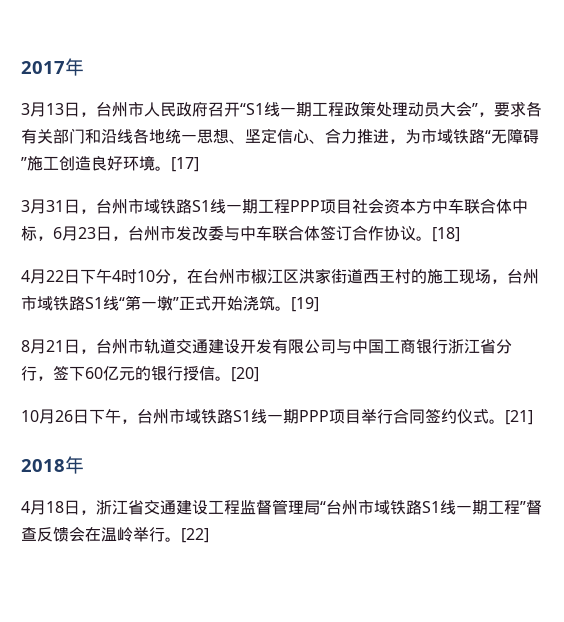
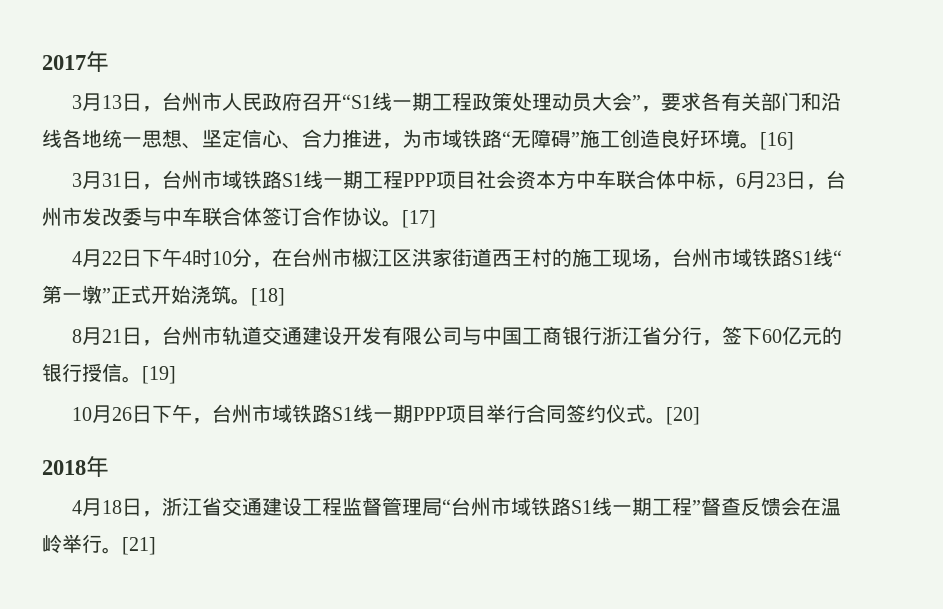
- [17]
+ [16]
- [18]
+ [17]
- [19]
+ [18]
- [20]
+ [19]
- [21]
+ [20]
- [22]
+ [21]

